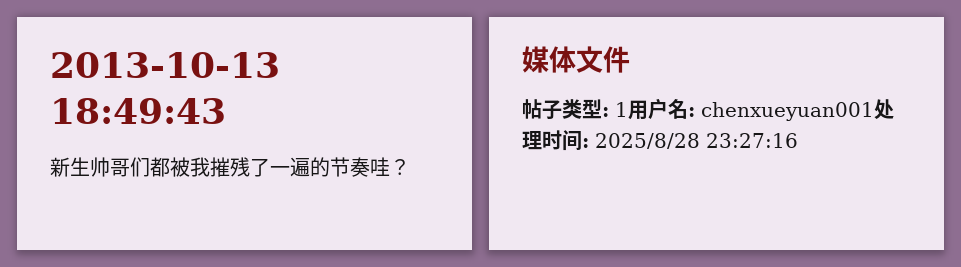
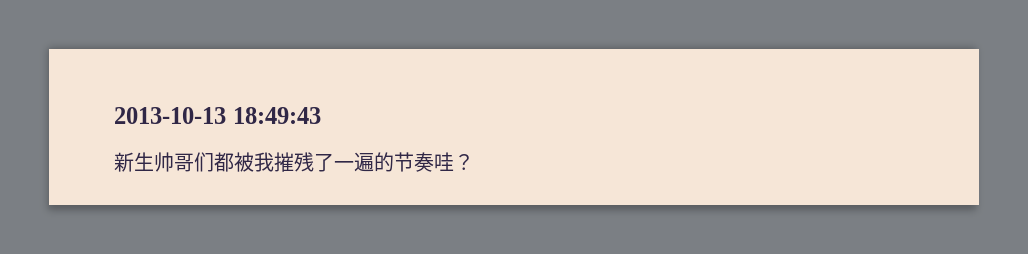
- 媒体文件
- 帖子类型: 1用户名: chenxueyuan001处理时间: 2025/8/28 23:27:16

